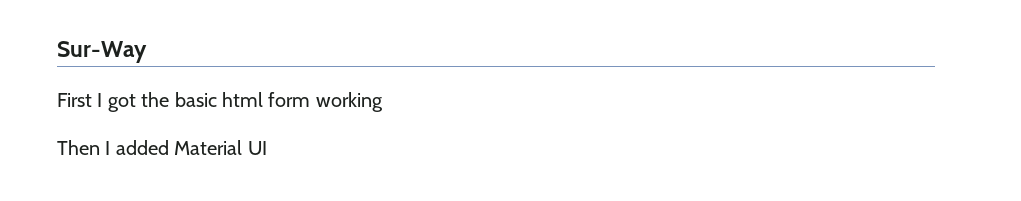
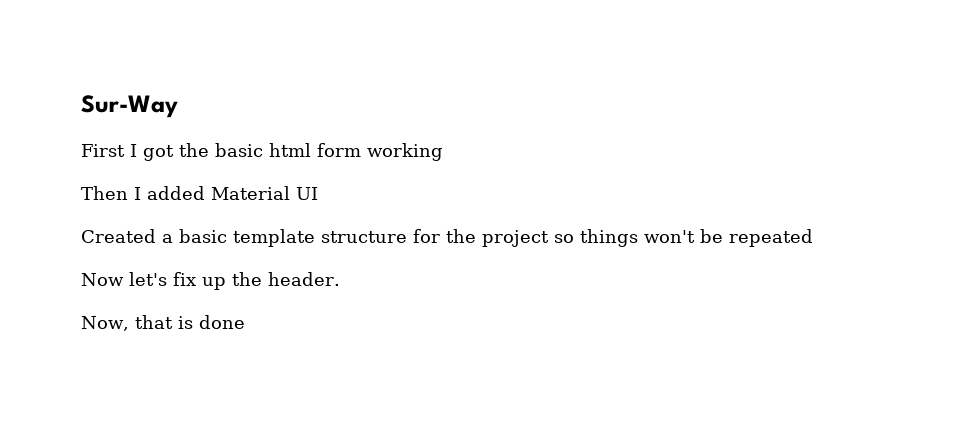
+ Created a basic template structure for the project so things won't be repeated
+ Now let's fix up the header.
+ Now, that is done

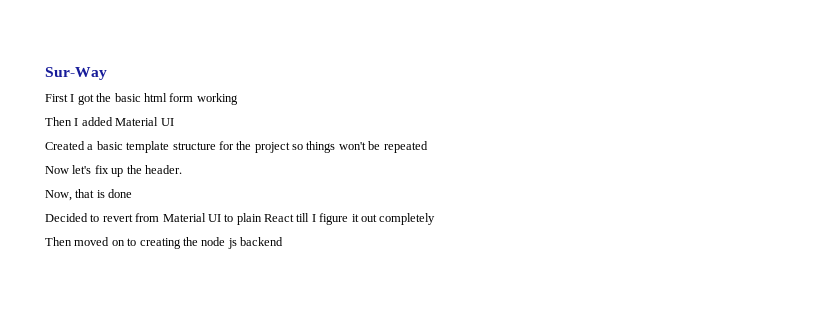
+ Decided to revert from Material UI to plain React till I figure it out completely
+ Then moved on to creating the node js backend

